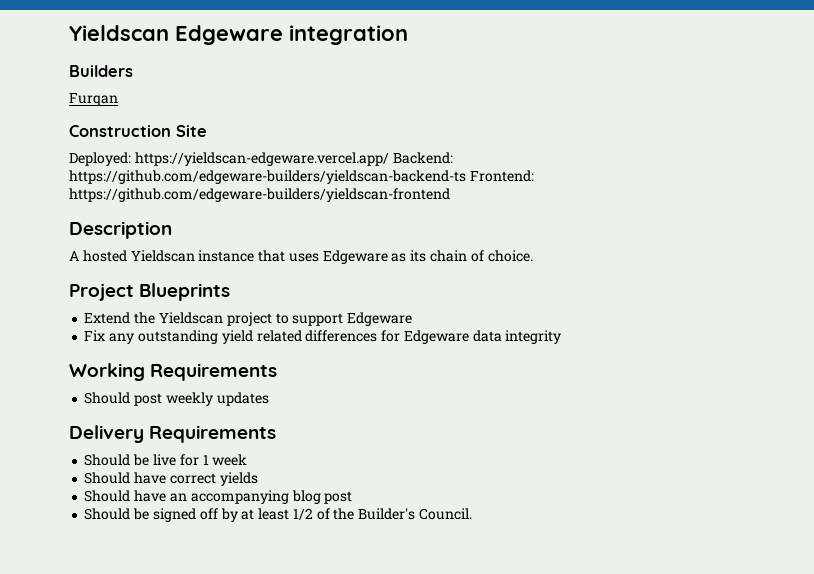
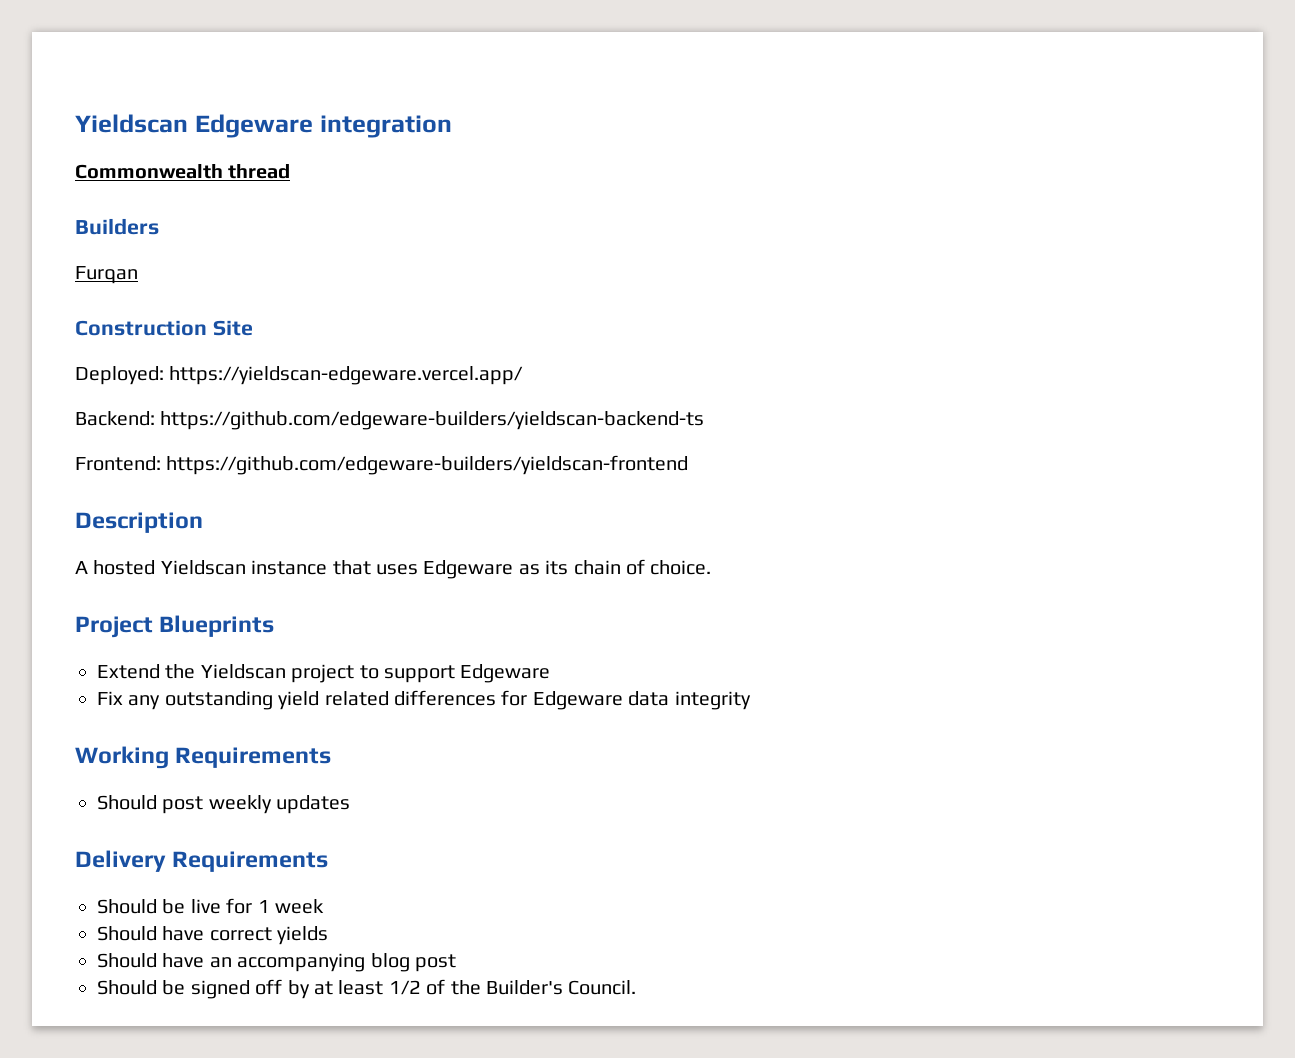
+ Commonwealth thread
- Deployed: https://yieldscan-edgeware.vercel.app/ Backend: https://github.com/edgeware-builders/yieldscan-backend-ts Frontend: https://github.com/edgeware-builders/yieldscan-frontend
+ Deployed: https://yieldscan-edgeware.vercel.app/
+ Backend: https://github.com/edgeware-builders/yieldscan-backend-ts
+ Frontend: https://github.com/edgeware-builders/yieldscan-frontend

